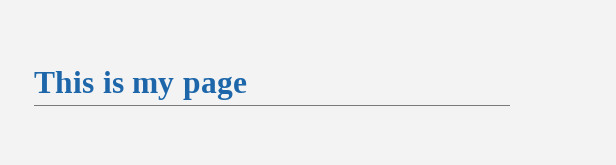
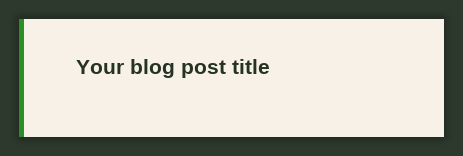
- This is my page
+ Your blog post title

